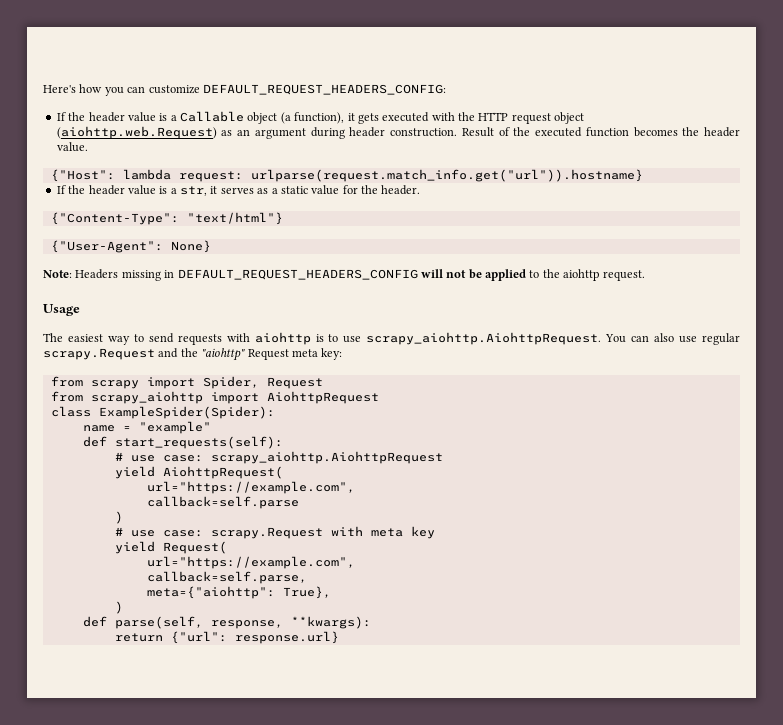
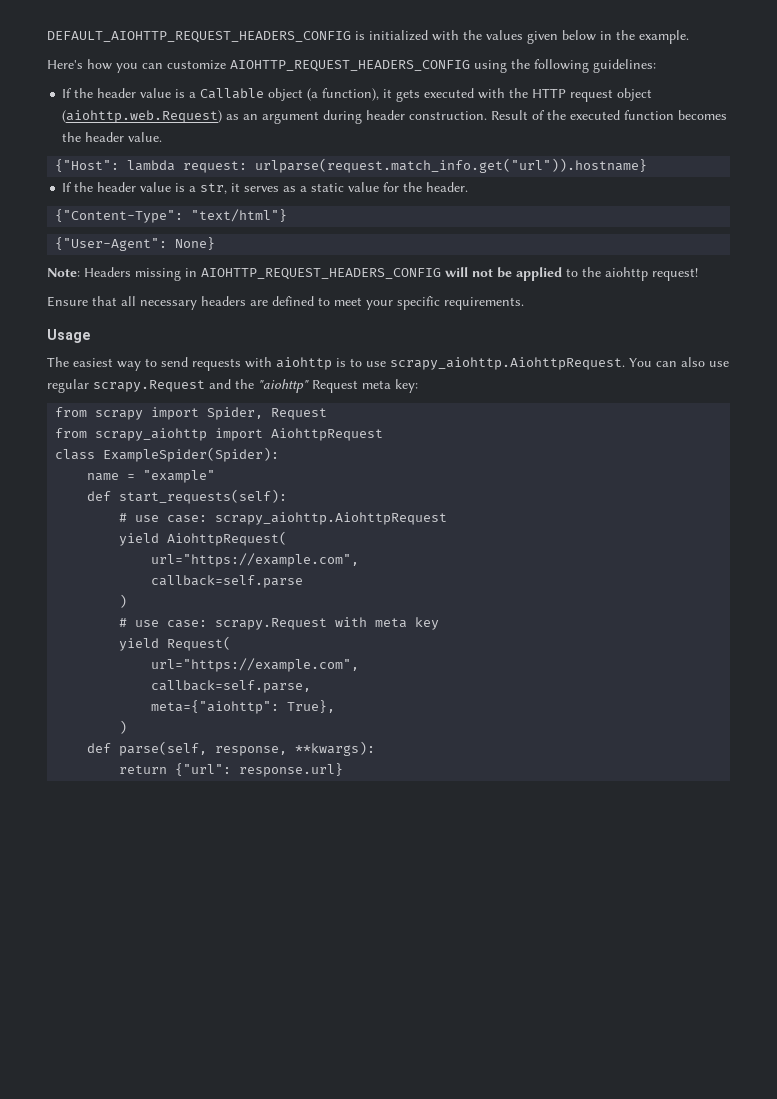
+ DEFAULT_AIOHTTP_REQUEST_HEADERS_CONFIG is initialized with the values given below in the example.
- Here's how you can customize DEFAULT_REQUEST_HEADERS_CONFIG:
+ Here's how you can customize AIOHTTP_REQUEST_HEADERS_CONFIG using the following guidelines:
- Note: Headers missing in DEFAULT_REQUEST_HEADERS_CONFIG will not be applied to the aiohttp request.
+ Note: Headers missing in AIOHTTP_REQUEST_HEADERS_CONFIG will not be applied to the aiohttp request!
+ Ensure that all necessary headers are defined to meet your specific requirements.

